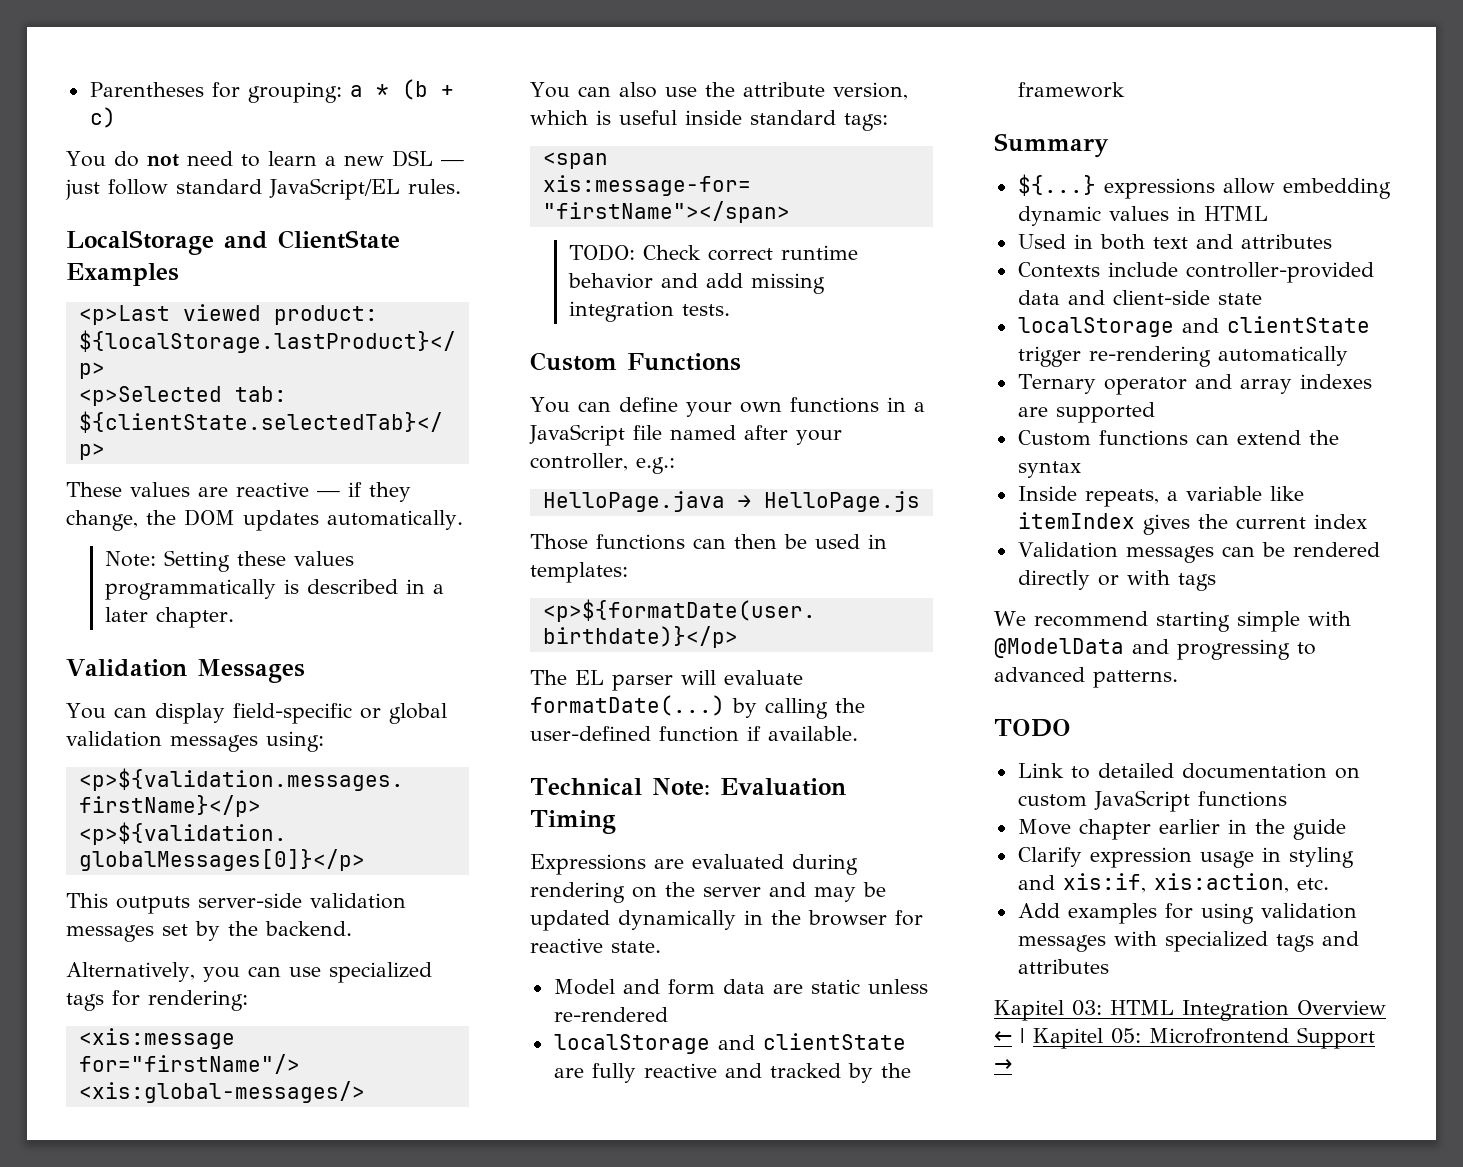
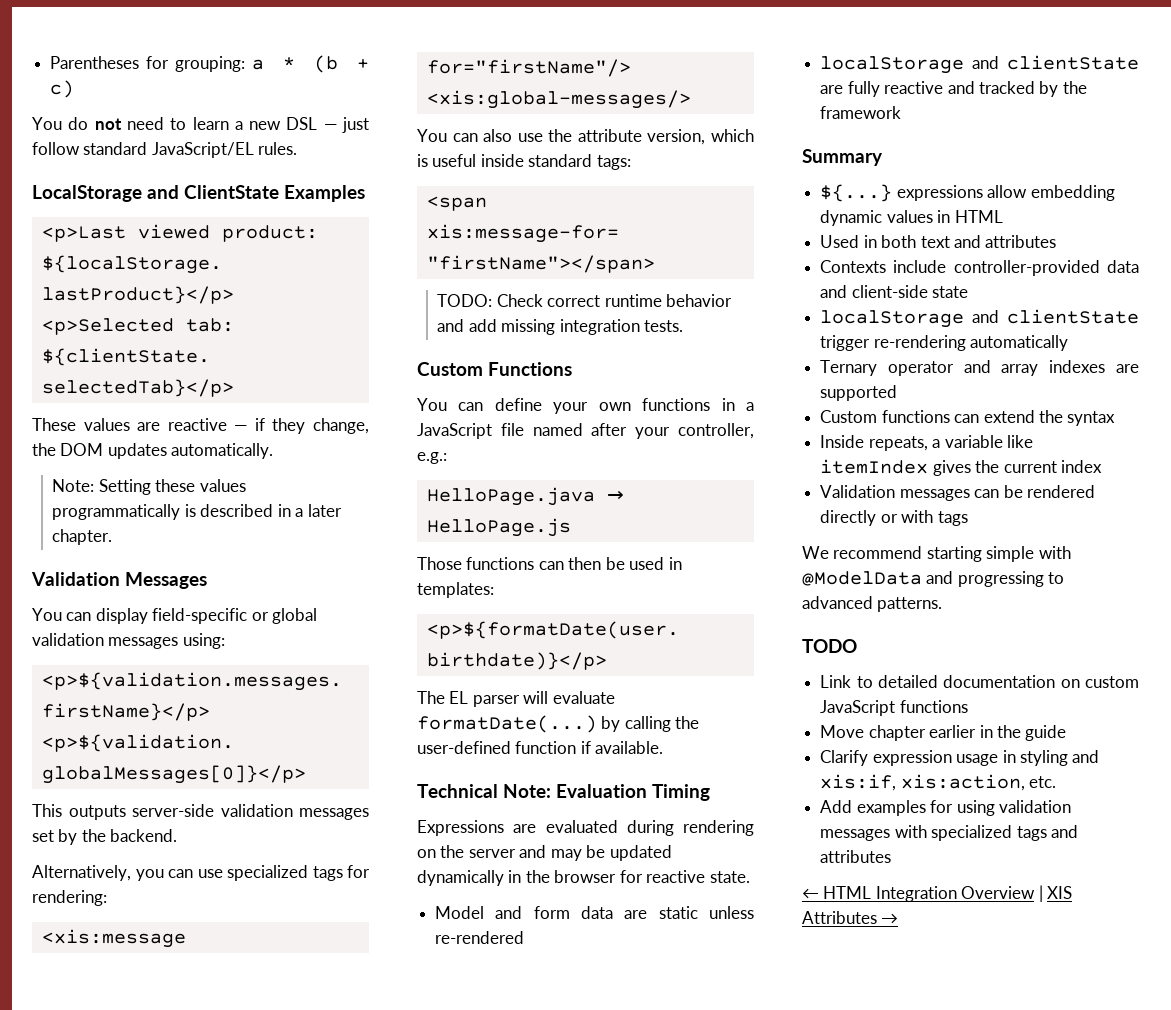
- Kapitel 03: HTML Integration Overview ← | Kapitel 05: Microfrontend Support →
+ ← HTML Integration Overview | XIS Attributes →

